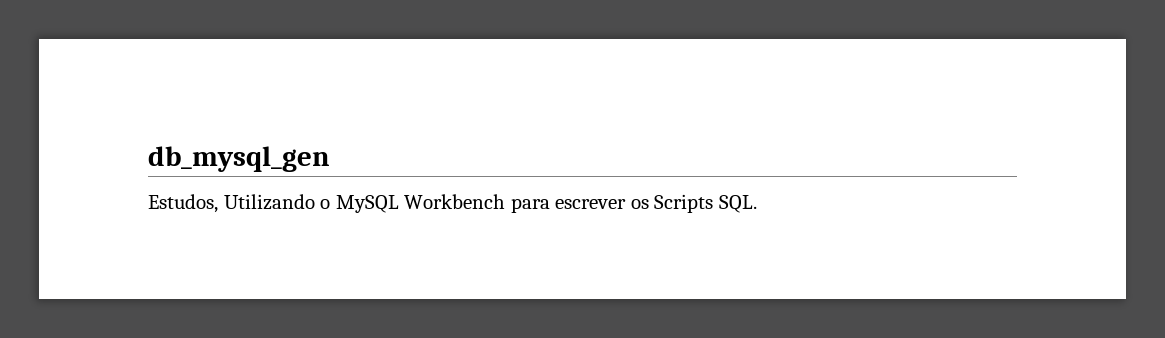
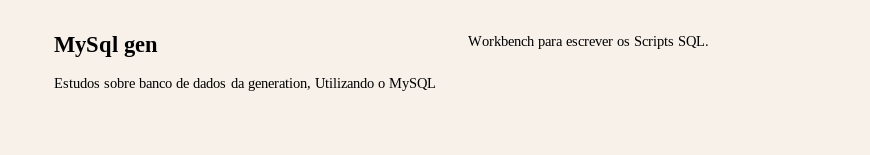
- db_mysql_gen
- Estudos, Utilizando o MySQL Workbench para escrever os Scripts SQL.
+ MySql gen
+ Estudos sobre banco de dados da generation, Utilizando o MySQL Workbench para escrever os Scripts SQL.

